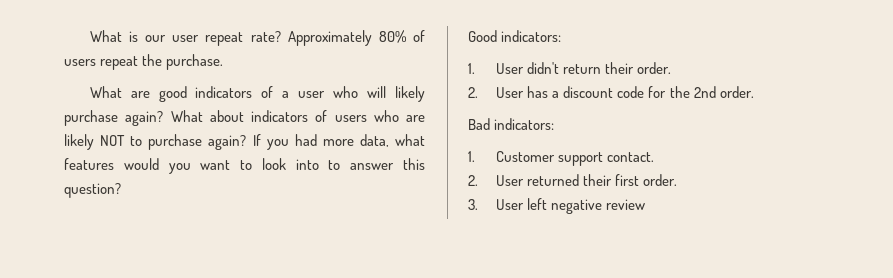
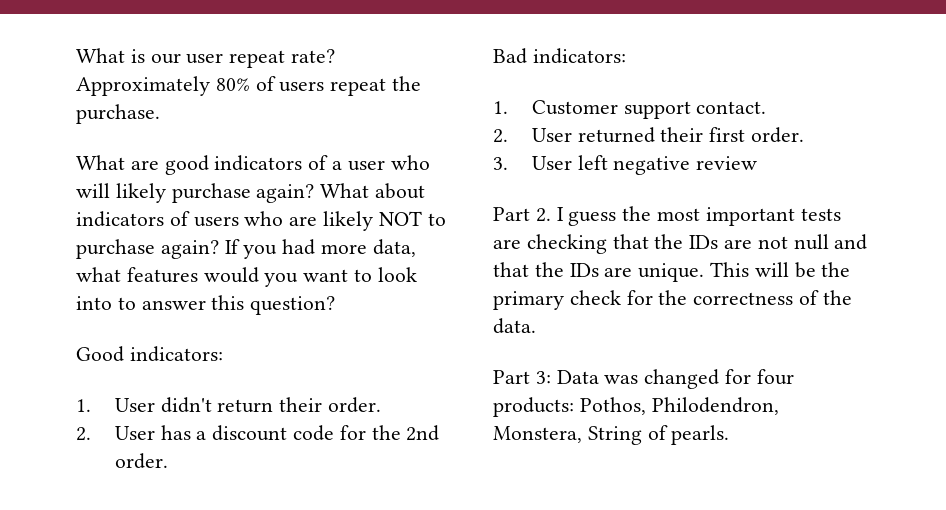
+ Part 2. I guess the most important tests are checking that the IDs are not null and that the IDs are unique. This will be the primary check for the correctness of the data.
+ Part 3: Data was changed for four products: Pothos, Philodendron, Monstera, String of pearls.

